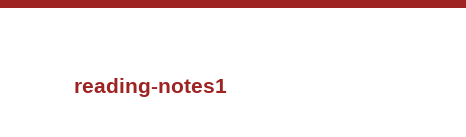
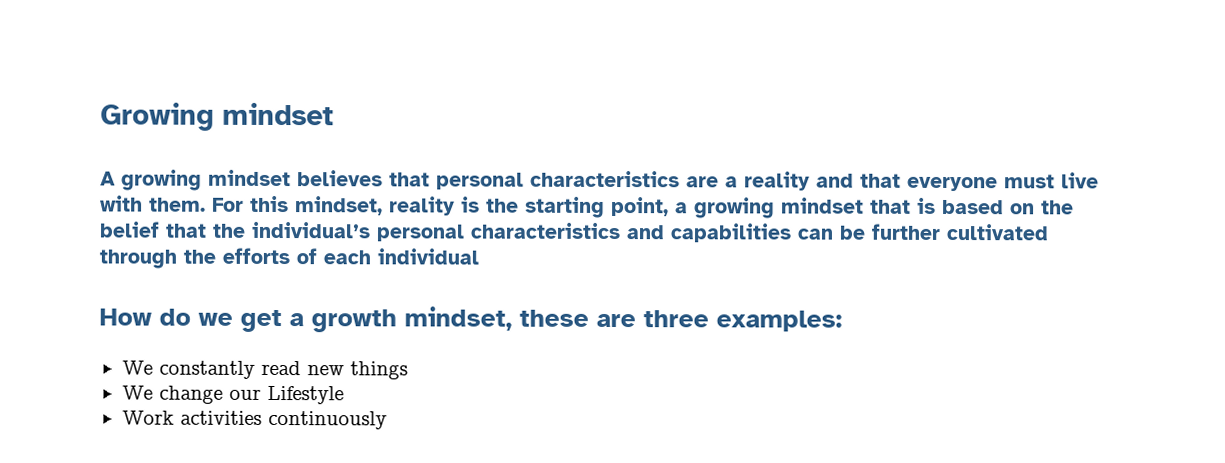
- reading-notes1
+ Growing mindset
+ A growing mindset believes that personal characteristics are a reality and that everyone must live with them. For this mindset, reality is the starting point, a growing mindset that is based on the belief that the individual’s personal characteristics and capabilities can be further cultivated through the efforts of each individual
+ How do we get a growth mindset, these are three examples:
+ We constantly read new things
+ We change our Lifestyle
+ Work activities continuously

